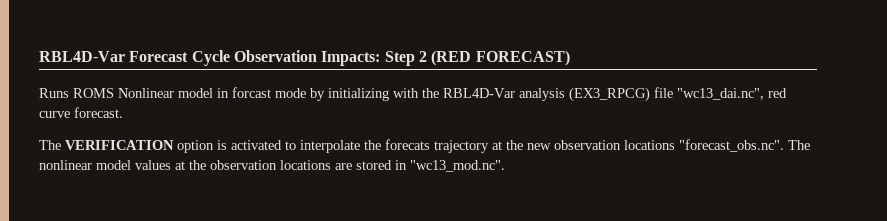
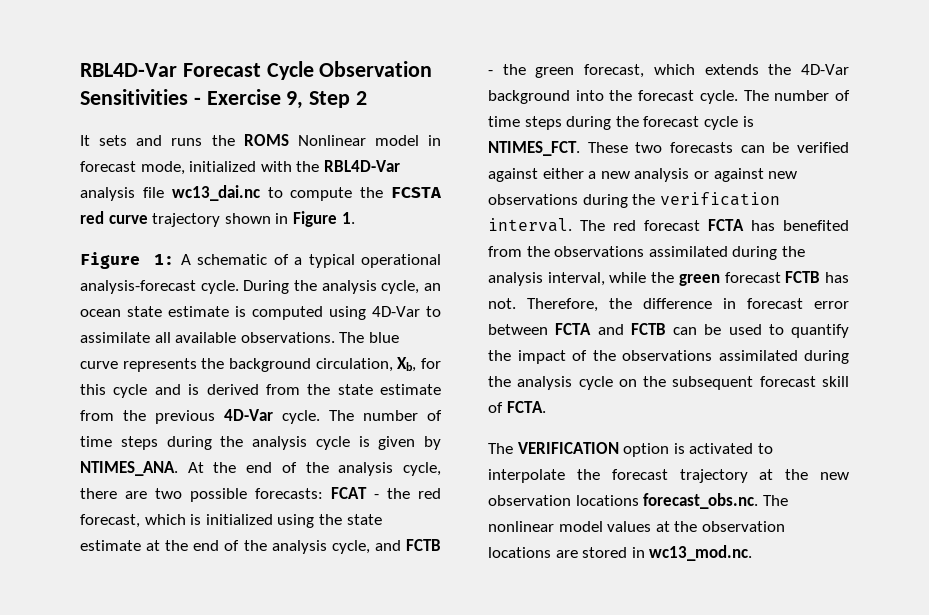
- RBL4D-Var Forecast Cycle Observation Impacts: Step 2 (RED FORECAST)
- Runs ROMS Nonlinear model in forcast mode by initializing with the RBL4D-Var analysis (EX3_RPCG) file "wc13_dai.nc", red curve forecast.
+ RBL4D-Var Forecast Cycle Observation Sensitivities - Exercise 9, Step 2
+ It sets and runs the ROMS Nonlinear model in forecast mode, initialized with the RBL4D-Var analysis file wc13_dai.nc to compute the FCSTA red curve trajectory shown in Figure 1.
+ Figure 1: A schematic of a typical operational analysis-forecast cycle. During the analysis cycle, an ocean state estimate is computed using 4D-Var to assimilate all available observations. The blue curve represents the background circulation, Xb, for this cycle and is derived from the state estimate from the previous 4D-Var cycle. The number of time steps during the analysis cycle is given by NTIMES_ANA. At the end of the analysis cycle, there are two possible forecasts: FCAT - the red forecast, which is initialized using the state estimate at the end of the analysis cycle, and FCTB - the green forecast, which extends the 4D-Var background into the forecast cycle. The number of time steps during the forecast cycle is NTIMES_FCT. These two forecasts can be verified against either a new analysis or against new observations during the verification interval. The red forecast FCTA has benefited from the observations assimilated during the analysis interval, while the green forecast FCTB has not. Therefore, the difference in forecast error between FCTA and FCTB can be used to quantify the impact of the observations assimilated during the analysis cycle on the subsequent forecast skill of FCTA.
- The VERIFICATION option is activated to interpolate the forecats trajectory at the new observation locations "forecast_obs.nc". The nonlinear model values at the observation locations are stored in "wc13_mod.nc".
+ The VERIFICATION option is activated to interpolate the forecast trajectory at the new observation locations forecast_obs.nc. The nonlinear model values at the observation locations are stored in wc13_mod.nc.

